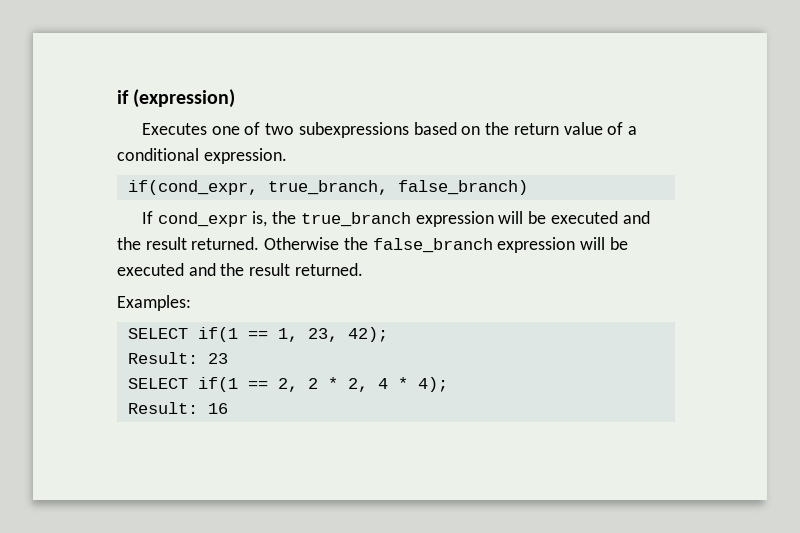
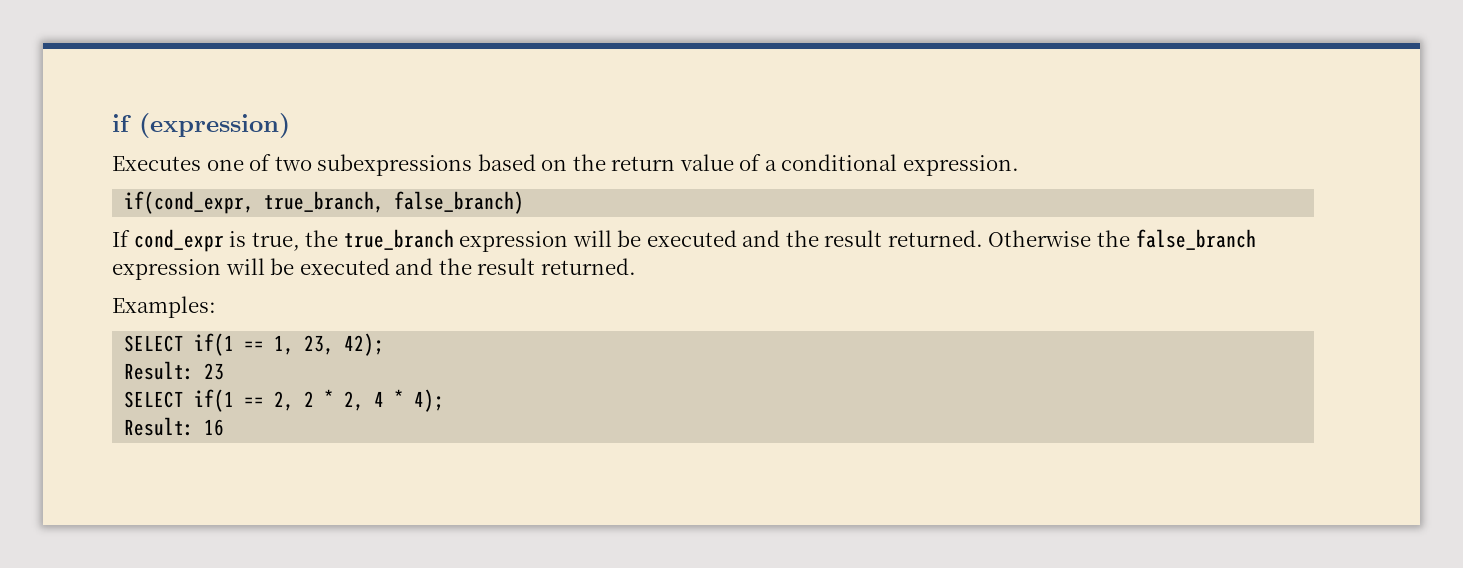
- If cond_expr is, the true_branch expression will be executed and the result returned.
+ If cond_expr is true, the true_branch expression will be executed and the result returned.

